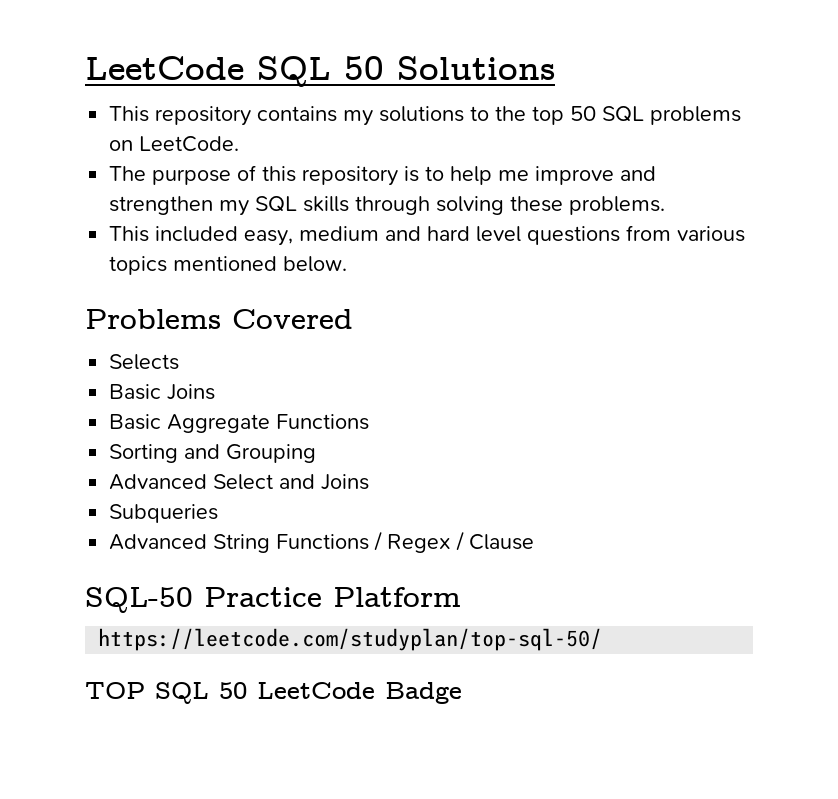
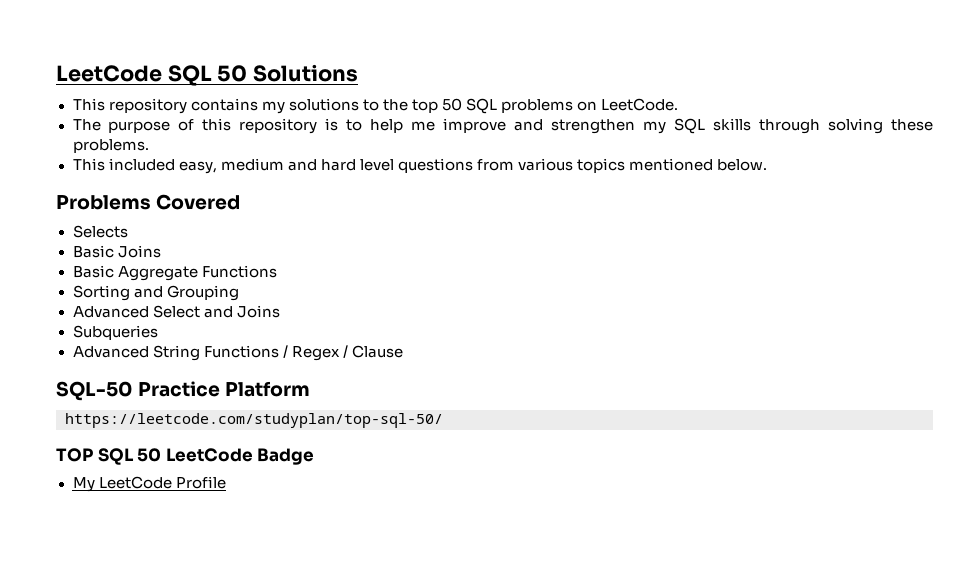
+ My LeetCode Profile

